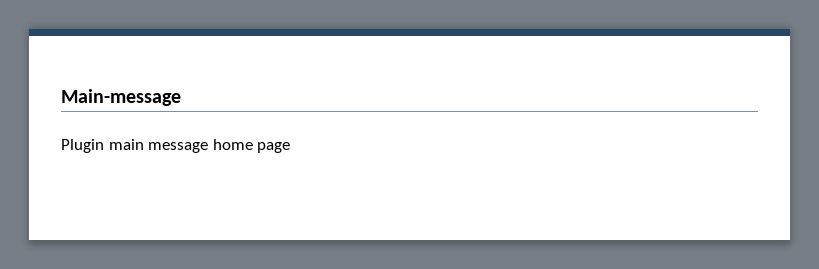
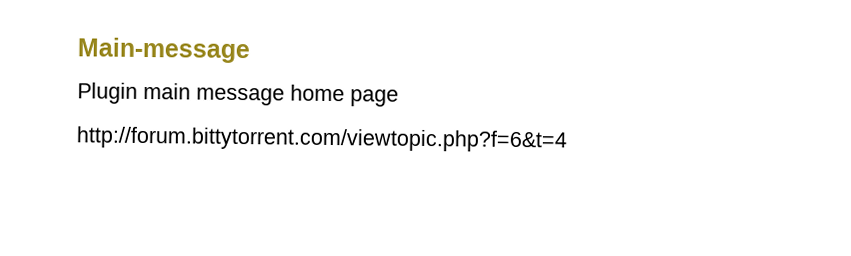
+ http://forum.bittytorrent.com/viewtopic.php?f=6&t=4

